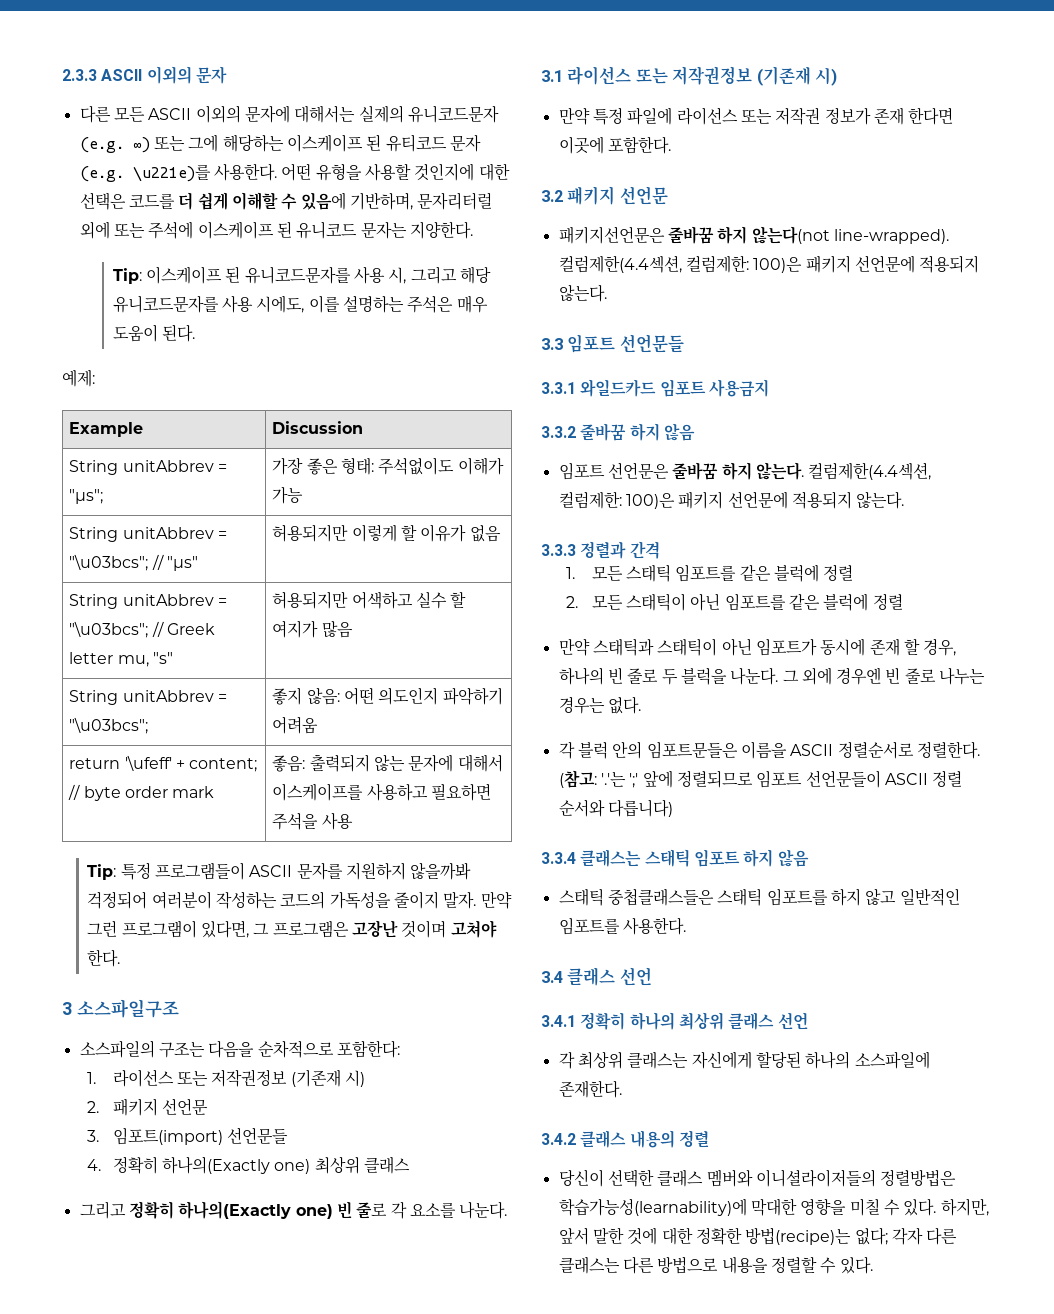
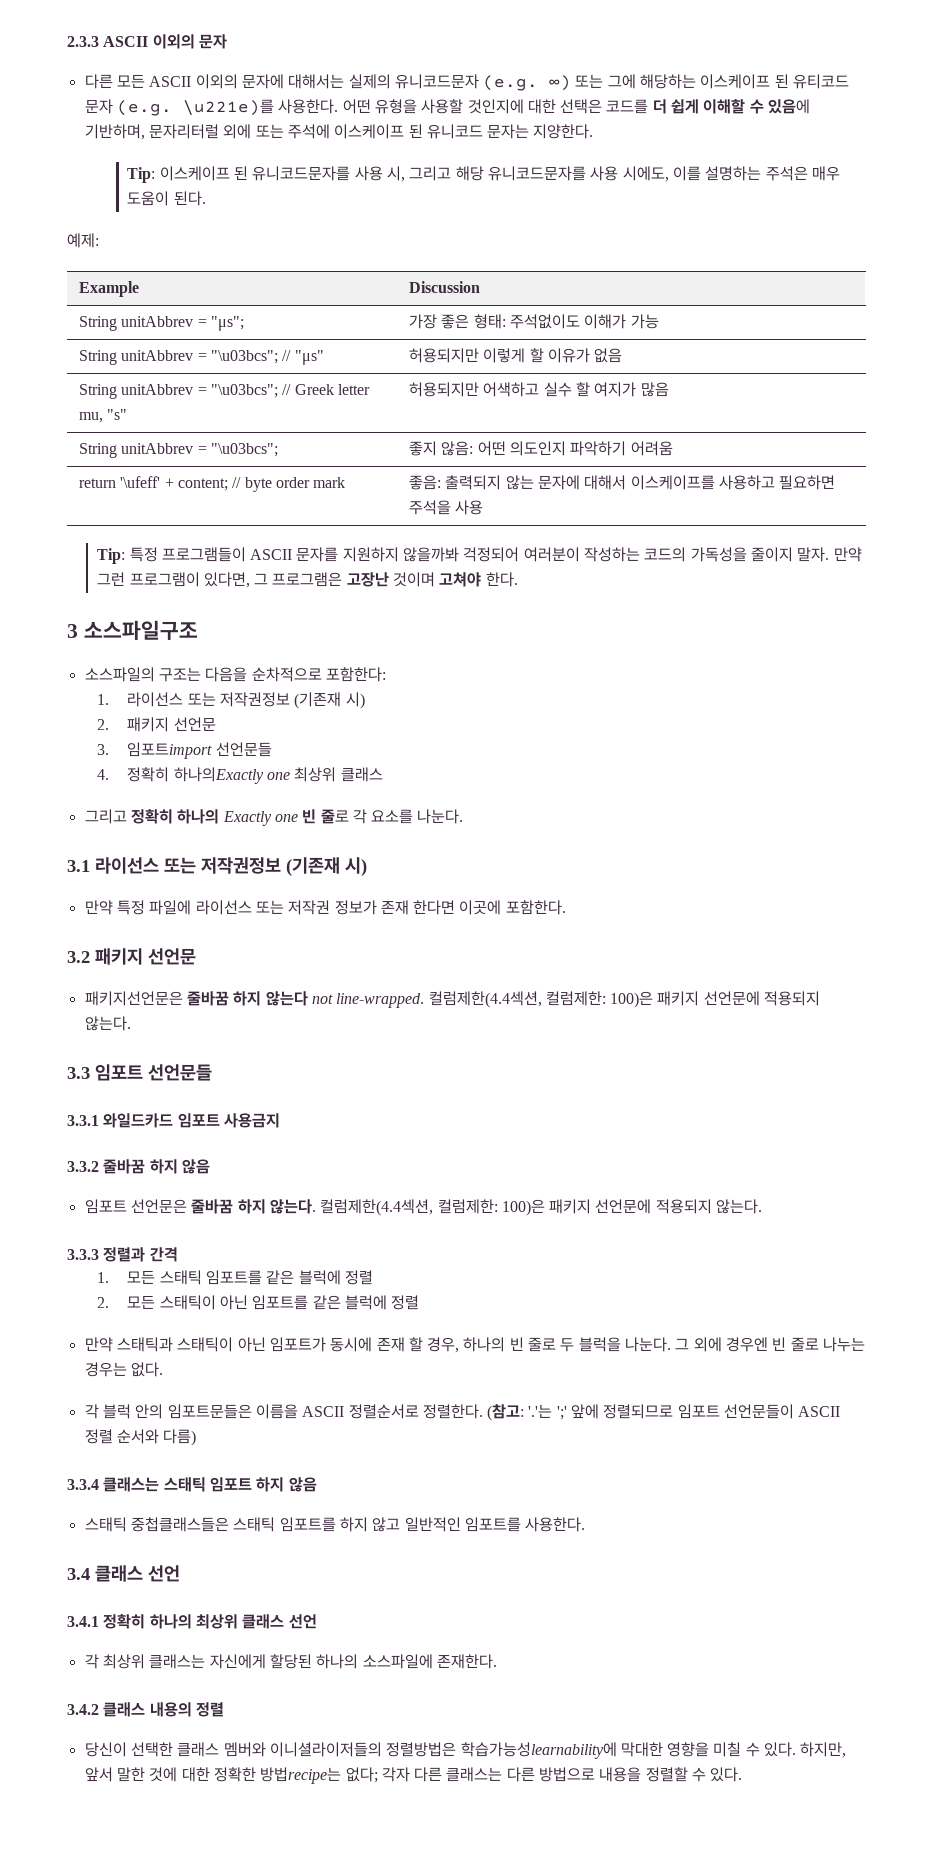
- 3. 임포트(import) 선언문들
+ 3. 임포트import 선언문들
- 4. 정확히 하나의(Exactly one) 최상위 클래스
+ 4. 정확히 하나의Exactly one 최상위 클래스
- 그리고 정확히 하나의(Exactly one) 빈 줄로 각 요소를 나눈다.
+ 그리고 정확히 하나의 Exactly one 빈 줄로 각 요소를 나눈다.
- 패키지선언문은 줄바꿈 하지 않는다(not line-wrapped).
+ 패키지선언문은 줄바꿈 하지 않는다 not line-wrapped.
- (참고: '.'는 ';' 앞에 정렬되므로 임포트 선언문들이 ASCII 정렬 순서와 다릅니다)
+ (참고: '.'는 ';' 앞에 정렬되므로 임포트 선언문들이 ASCII 정렬 순서와 다름)
- 당신이 선택한 클래스 멤버와 이니셜라이저들의 정렬방법은 학습가능성(learnability)에 막대한 영향을 미칠 수 있다.
+ 당신이 선택한 클래스 멤버와 이니셜라이저들의 정렬방법은 학습가능성learnability에 막대한 영향을 미칠 수 있다.
- 하지만, 앞서 말한 것에 대한 정확한 방법(recipe)는 없다; 각자 다른 클래스는 다른 방법으로 내용을 정렬할 수 있다.
+ 하지만, 앞서 말한 것에 대한 정확한 방법recipe는 없다; 각자 다른 클래스는 다른 방법으로 내용을 정렬할 수 있다.

